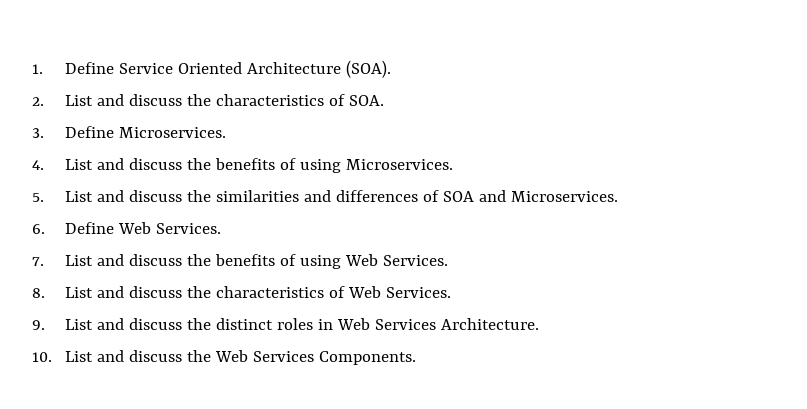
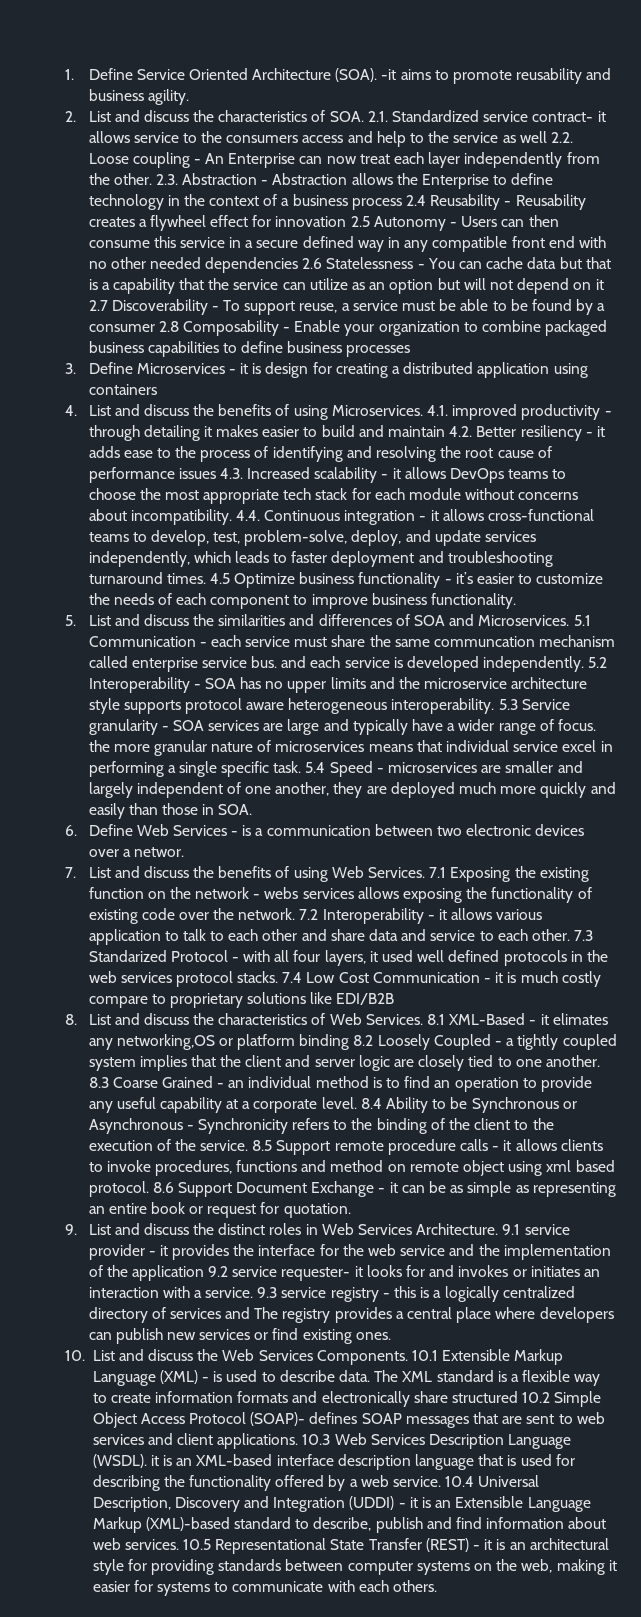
+ -it aims to promote reusability and business agility.
- 2. List and discuss the characteristics of SOA.
- 3. Define Microservices.
+ 2. List and discuss the characteristics of SOA. 2.1. Standardized service contract- it allows service to the consumers access and help to the service as well 2.2. Loose coupling - An Enterprise can now treat each layer independently from the other. 2.3. Abstraction - Abstraction allows the Enterprise to define technology in the context of a business process 2.4 Reusability - Reusability creates a flywheel effect for innovation 2.5 Autonomy - Users can then consume this service in a secure defined way in any compatible front end with no other needed dependencies 2.6 Statelessness - You can cache data but that is a capability that the service can utilize as an option but will not depend on it 2.7 Discoverability - To support reuse, a service must be able to be found by a consumer 2.8 Composability - Enable your organization to combine packaged business capabilities to define business processes
+ 3. Define Microservices - it is design for creating a distributed application using containers
+ 4.1. improved productivity - through detailing it makes easier to build and maintain 4.2. Better resiliency - it adds ease to the process of identifying and resolving the root cause of performance issues 4.3. Increased scalability - it allows DevOps teams to choose the most appropriate tech stack for each module without concerns about incompatibility. 4.4. Continuous integration - it allows cross-functional teams to develop, test, problem-solve, deploy, and update services independently, which leads to faster deployment and troubleshooting turnaround times. 4.5 Optimize business functionality - it’s easier to customize the needs of each component to improve business functionality.
- 5. List and discuss the similarities and differences of SOA and Microservices.
- 6. Define Web Services.
+ 5. List and discuss the similarities and differences of SOA and Microservices. 5.1 Communication - each service must share the same communcation mechanism called enterprise service bus. and each service is developed independently. 5.2 Interoperability - SOA has no upper limits and the microservice architecture style supports protocol aware heterogeneous interoperability. 5.3 Service granularity - SOA services are large and typically have a wider range of focus. the more granular nature of microservices means that individual service excel in performing a single specific task. 5.4 Speed - microservices are smaller and largely independent of one another, they are deployed much more quickly and easily than those in SOA.
+ 6. Define Web Services - is a communication between two electronic devices over a networ.
+ 7.1 Exposing the existing function on the network - webs services allows exposing the functionality of existing code over the network. 7.2 Interoperability - it allows various application to talk to each other and share data and service to each other. 7.3 Standarized Protocol - with all four layers, it used well defined protocols in the web services protocol stacks. 7.4 Low Cost Communication - it is much costly compare to proprietary solutions like EDI/B2B
+ 8.1 XML-Based - it elimates any networking,OS or platform binding 8.2 Loosely Coupled - a tightly coupled system implies that the client and server logic are closely tied to one another. 8.3 Coarse Grained - an individual method is to find an operation to provide any useful capability at a corporate level. 8.4 Ability to be Synchronous or Asynchronous - Synchronicity refers to the binding of the client to the execution of the service. 8.5 Support remote procedure calls - it allows clients to invoke procedures, functions and method on remote object using xml based protocol. 8.6 Support Document Exchange - it can be as simple as representing an entire book or request for quotation.
+ 9.1 service provider - it provides the interface for the web service and the implementation of the application 9.2 service requester- it looks for and invokes or initiates an interaction with a service. 9.3 service registry - this is a logically centralized directory of services and The registry provides a central place where developers can publish new services or find existing ones.
+ 10.1 Extensible Markup Language (XML) - is used to describe data. The XML standard is a flexible way to create information formats and electronically share structured 10.2 Simple Object Access Protocol (SOAP)- defines SOAP messages that are sent to web services and client applications. 10.3 Web Services Description Language (WSDL). it is an XML-based interface description language that is used for describing the functionality offered by a web service. 10.4 Universal Description, Discovery and Integration (UDDI) - it is an Extensible Language Markup (XML)-based standard to describe, publish and find information about web services. 10.5 Representational State Transfer (REST) - it is an architectural style for providing standards between computer systems on the web, making it easier for systems to communicate with each others.

